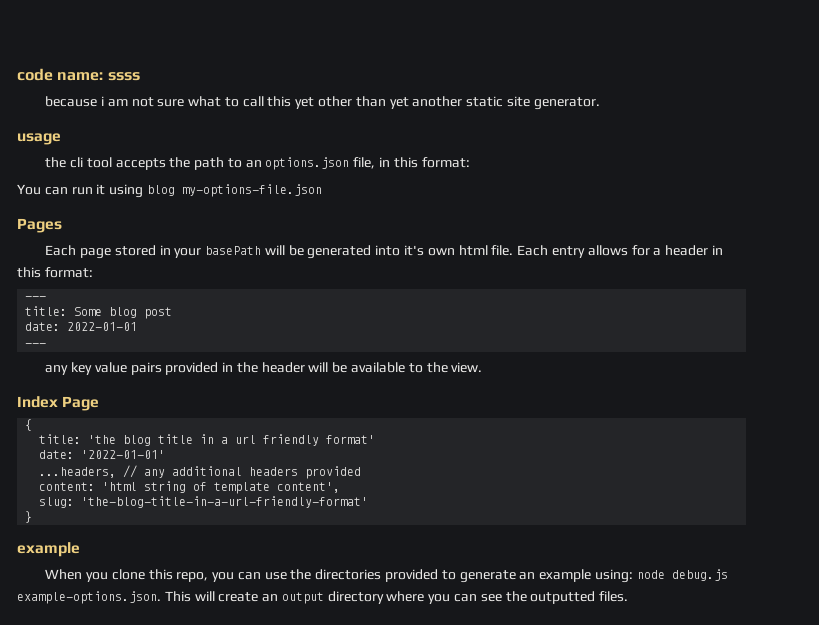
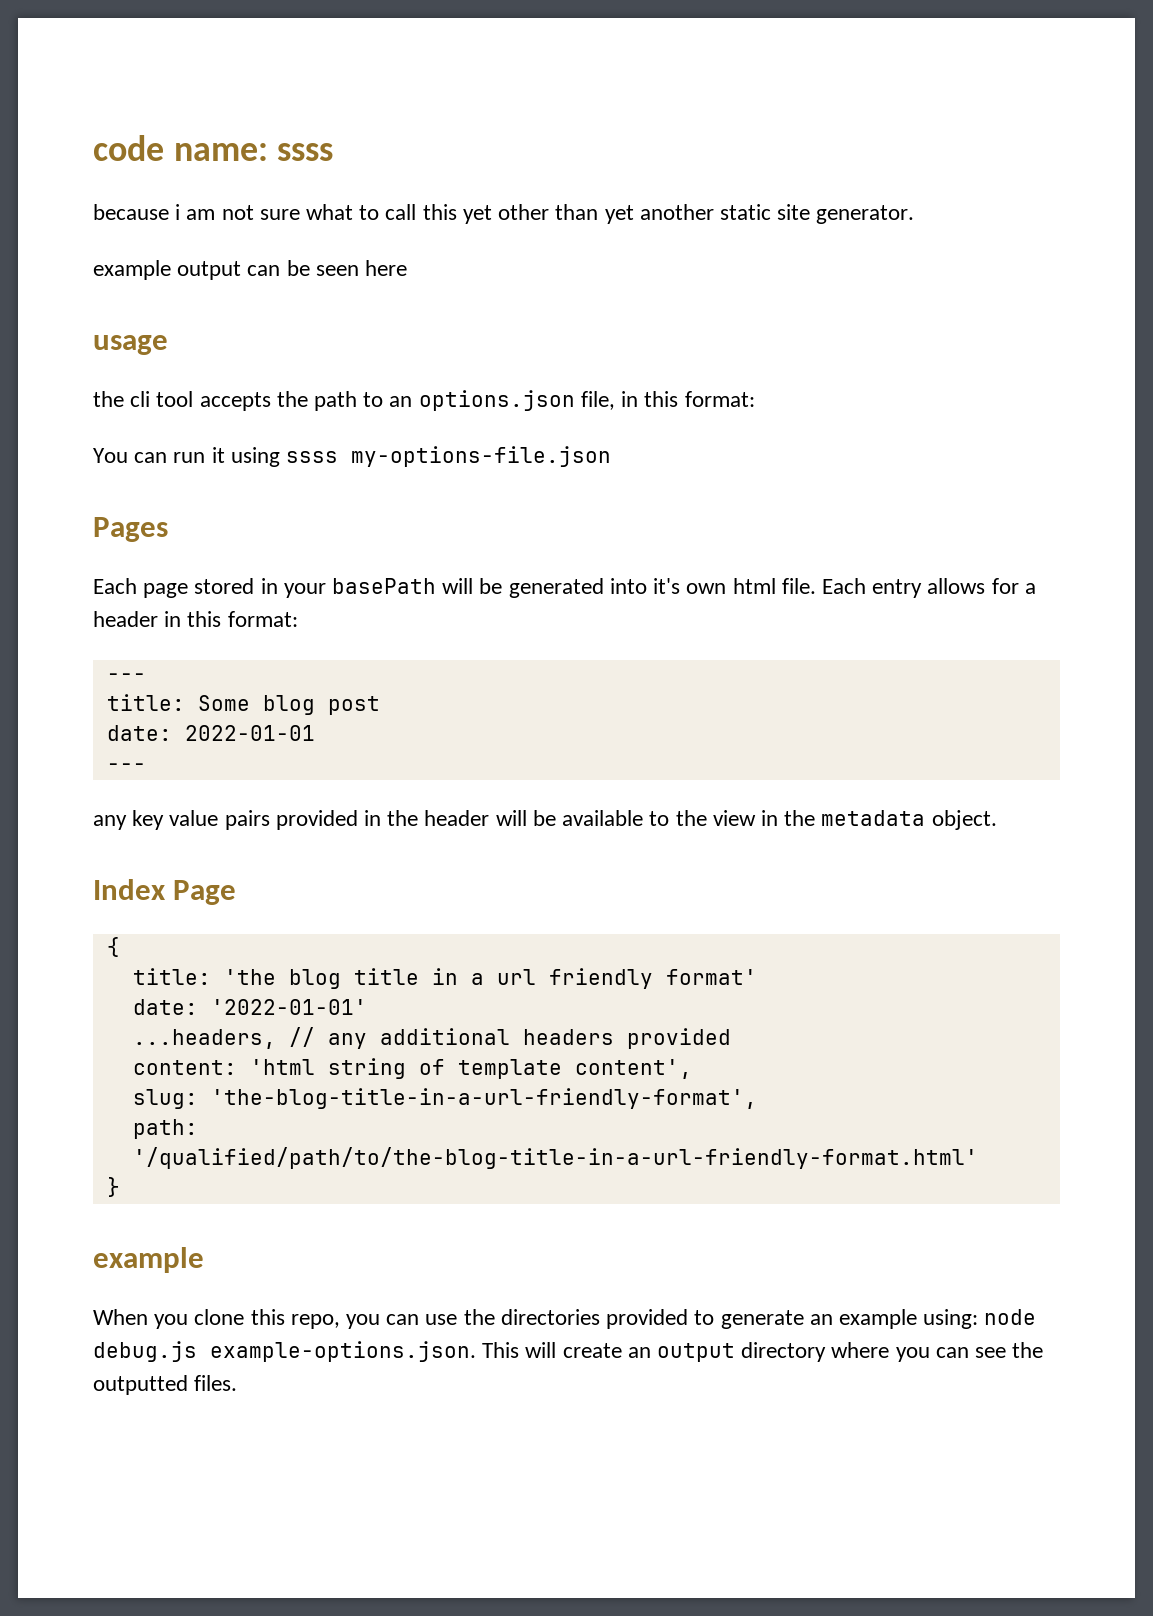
+ example output can be seen here
- You can run it using blog my-options-file.json
+ You can run it using ssss my-options-file.json
- any key value pairs provided in the header will be available to the view.
+ any key value pairs provided in the header will be available to the view in the metadata object.
- slug: 'the-blog-title-in-a-url-friendly-format'
+ slug: 'the-blog-title-in-a-url-friendly-format',
+ path: '/qualified/path/to/the-blog-title-in-a-url-friendly-format.html'

